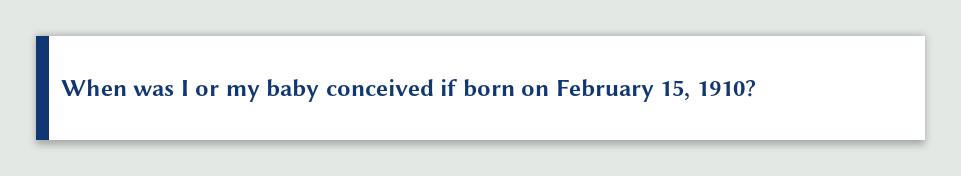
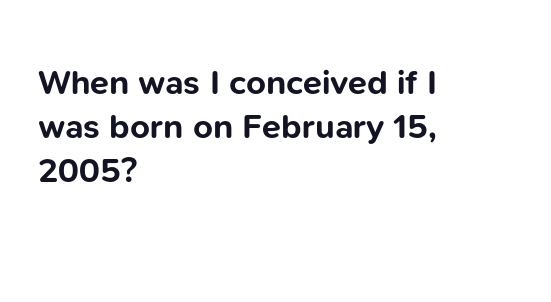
- When was I or my baby conceived if born on February 15, 1910?
+ When was I conceived if I was born on February 15, 2005?

